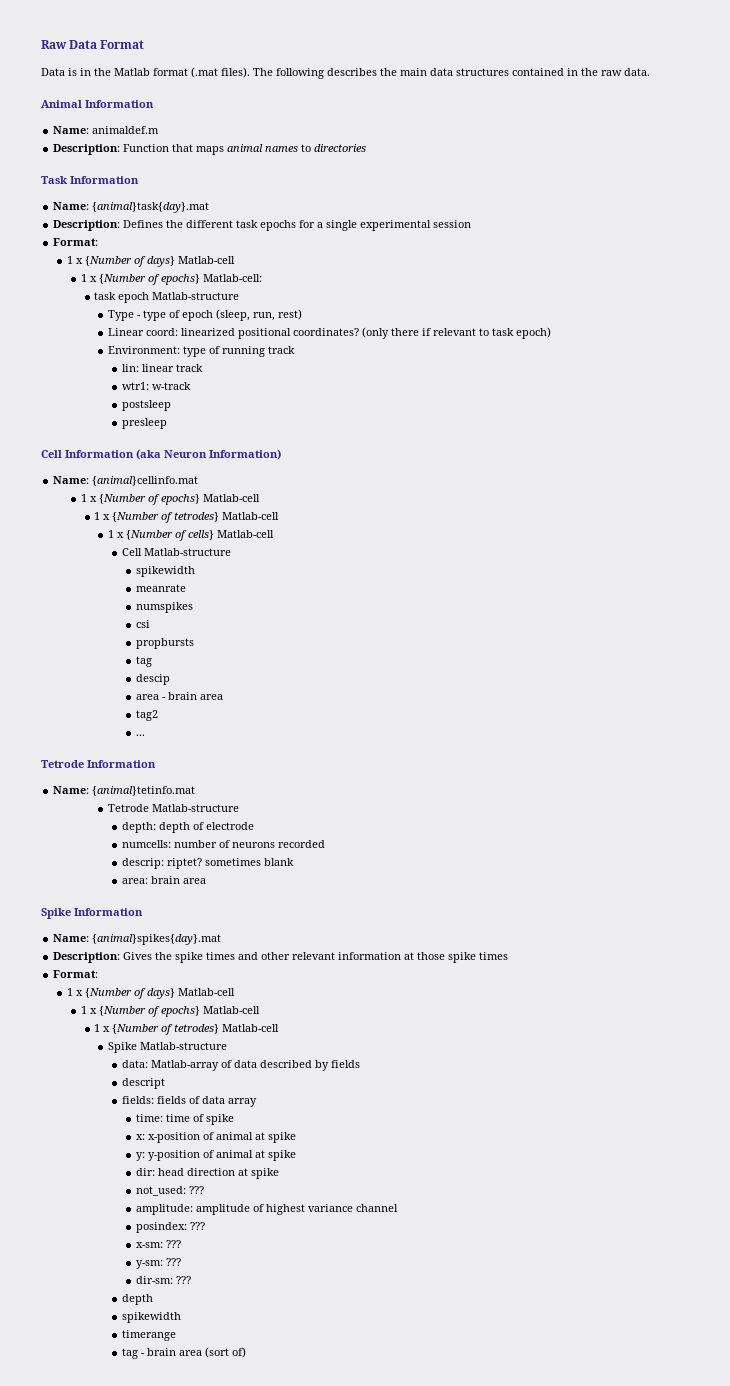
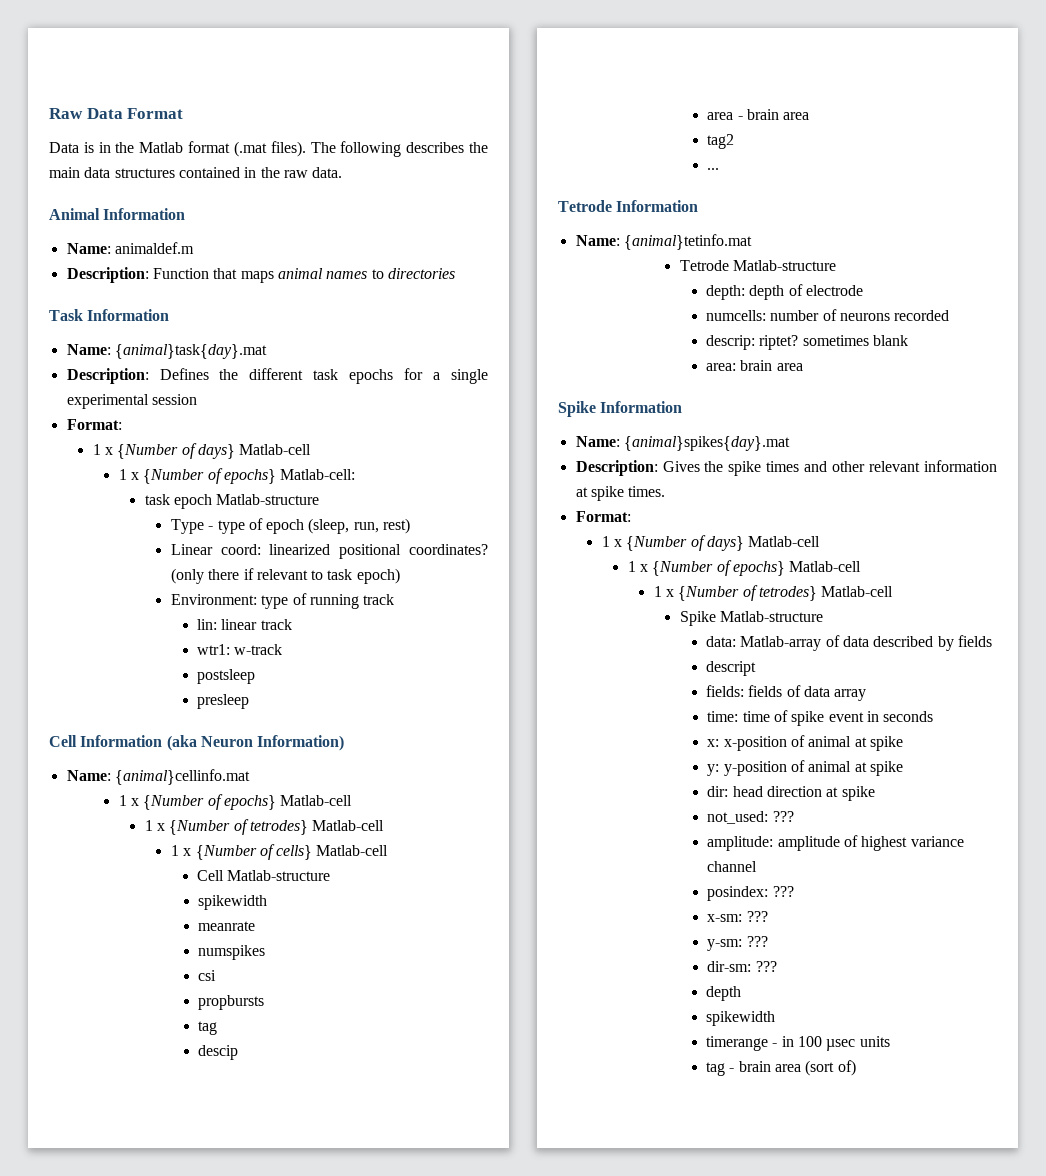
- Description: Gives the spike times and other relevant information at those spike times
+ Description: Gives the spike times and other relevant information at spike times.
- time: time of spike
+ time: time of spike event in seconds
- timerange
+ timerange - in 100 µsec units

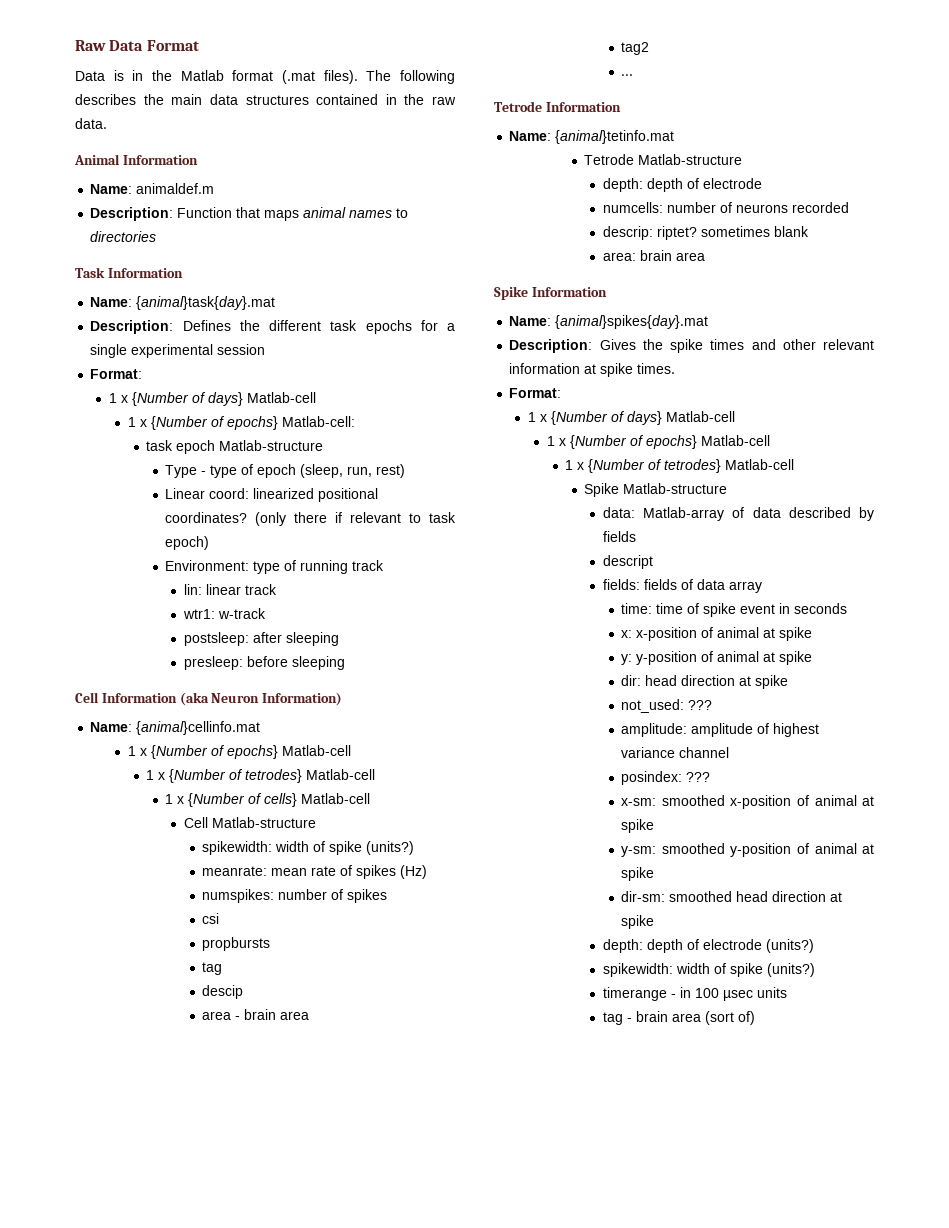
- postsleep
- presleep
+ postsleep: after sleeping
+ presleep: before sleeping
  Cell Matlab-structure
- spikewidth
- meanrate
- numspikes
+ spikewidth: width of spike (units?)
+ meanrate: mean rate of spikes (Hz)
+ numspikes: number of spikes
- x-sm: ???
- y-sm: ???
- dir-sm: ???
- depth
- spikewidth
+ x-sm: smoothed x-position of animal at spike
+ y-sm: smoothed y-position of animal at spike
+ dir-sm: smoothed head direction at spike
+ depth: depth of electrode (units?)
+ spikewidth: width of spike (units?)

